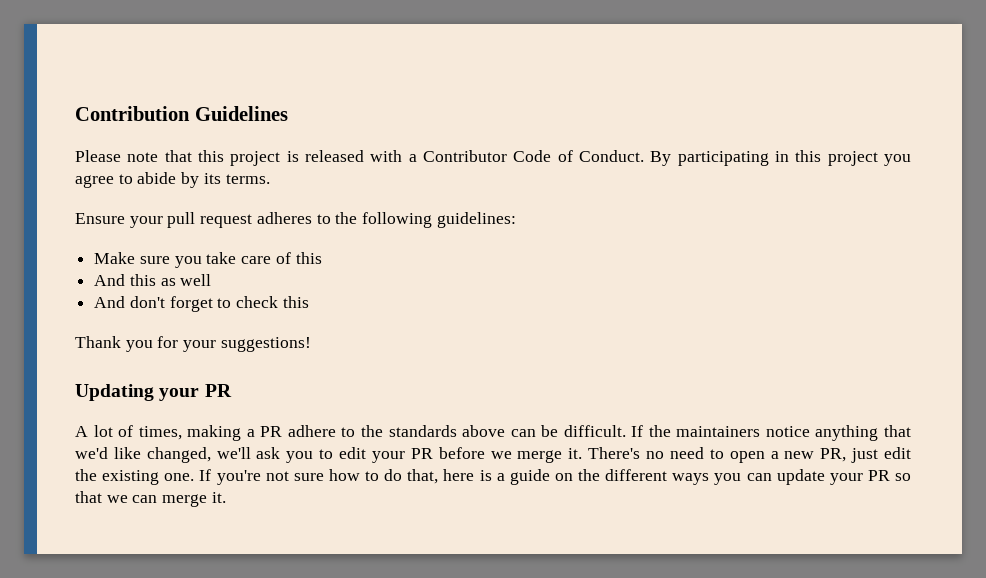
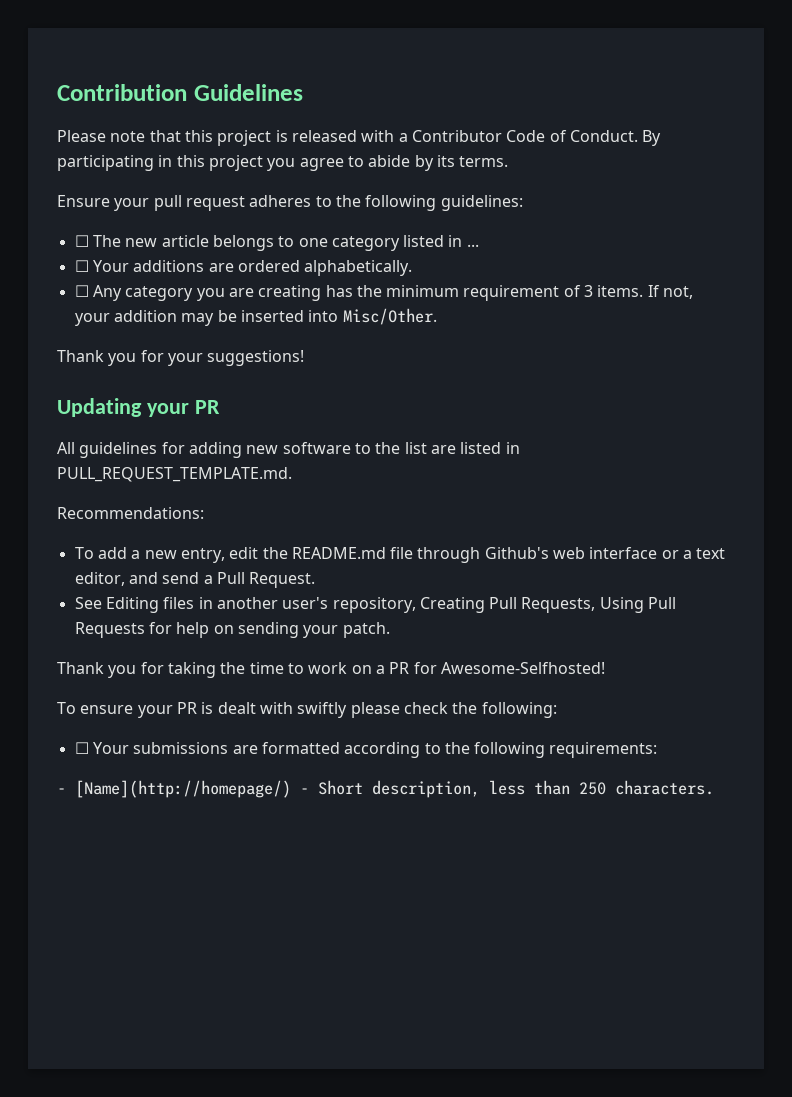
- Make sure you take care of this
- And this as well
- And don't forget to check this
+ ☐ The new article belongs to one category listed in ...
+ ☐ Your additions are ordered alphabetically.
+ ☐ Any category you are creating has the minimum requirement of 3 items. If not, your addition may be inserted into Misc/Other.
- A lot of times, making a PR adhere to the standards above can be difficult. If the maintainers notice anything that we'd like changed, we'll ask you to edit your PR before we merge it. There's no need to open a new PR, just edit the existing one. If you're not sure how to do that, here is a guide on the different ways you can update your PR so that we can merge it.
+ All guidelines for adding new software to the list are listed in PULL_REQUEST_TEMPLATE.md.
+ Recommendations:
+ To add a new entry, edit the README.md file through Github's web interface or a text editor, and send a Pull Request.
+ See Editing files in another user's repository, Creating Pull Requests, Using Pull Requests for help on sending your patch.
+ Thank you for taking the time to work on a PR for Awesome-Selfhosted!
+ To ensure your PR is dealt with swiftly please check the following:
+ ☐ Your submissions are formatted according to the following requirements:
+ - [Name](http://homepage/) - Short description, less than 250 characters.

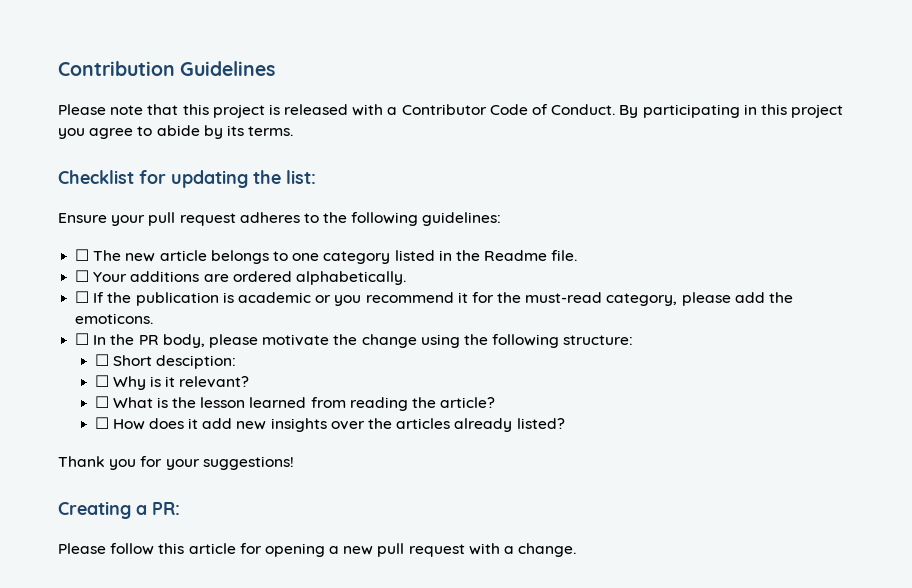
+ Checklist for updating the list:
- ☐ The new article belongs to one category listed in ...
+ ☐ The new article belongs to one category listed in the Readme file.
- ☐ Any category you are creating has the minimum requirement of 3 items. If not, your addition may be inserted into Misc/Other.
+ ☐ If the publication is academic or you recommend it for the must-read category, please add the emoticons.
+ ☐ In the PR body, please motivate the change using the following structure:
+ ☐ Short desciption:
+ ☐ Why is it relevant?
+ ☐ What is the lesson learned from reading the article?
+ ☐ How does it add new insights over the articles already listed?
- Updating your PR
- All guidelines for adding new software to the list are listed in PULL_REQUEST_TEMPLATE.md.
- Recommendations:
- To add a new entry, edit the README.md file through Github's web interface or a text editor, and send a Pull Request.
- See Editing files in another user's repository, Creating Pull Requests, Using Pull Requests for help on sending your patch.
- Thank you for taking the time to work on a PR for Awesome-Selfhosted!
- To ensure your PR is dealt with swiftly please check the following:
- ☐ Your submissions are formatted according to the following requirements:
- - [Name](http://homepage/) - Short description, less than 250 characters.
+ Creating a PR:
+ Please follow this article for opening a new pull request with a change.

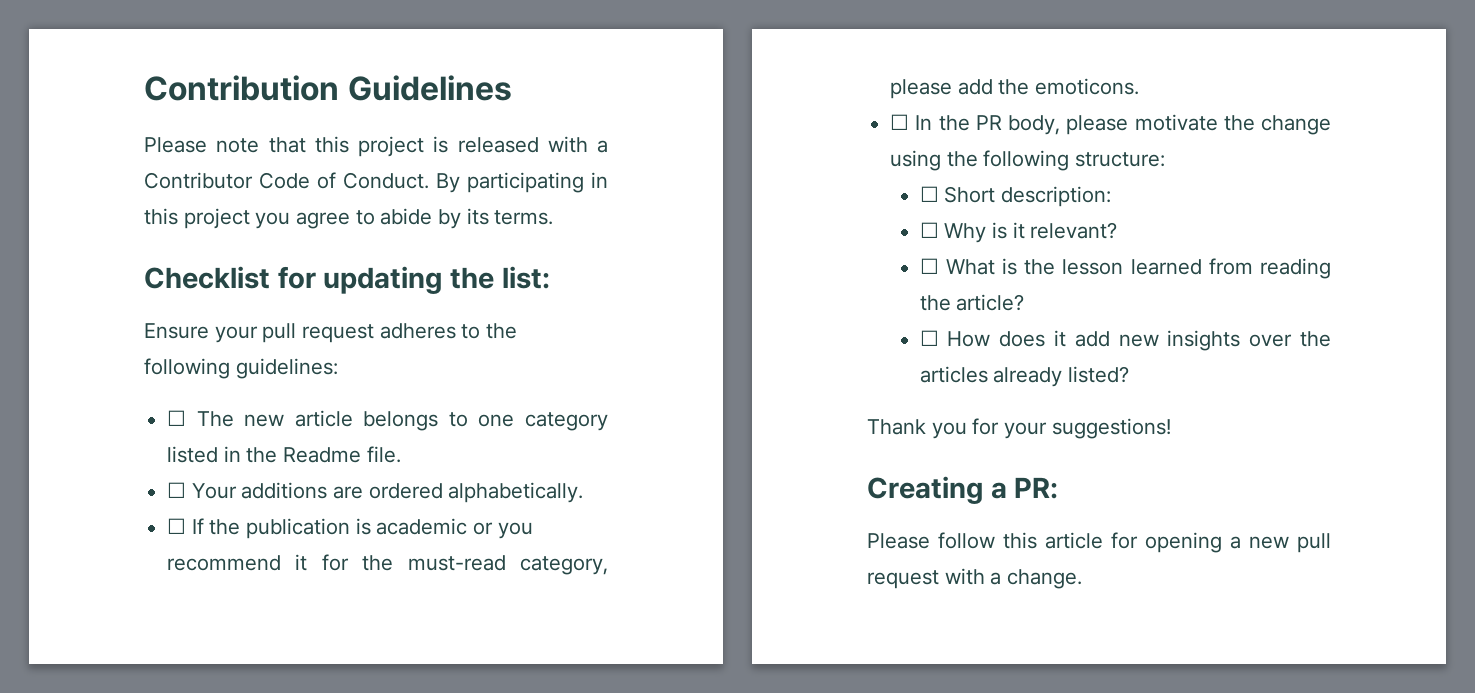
- ☐ Short desciption:
+ ☐ Short description:

